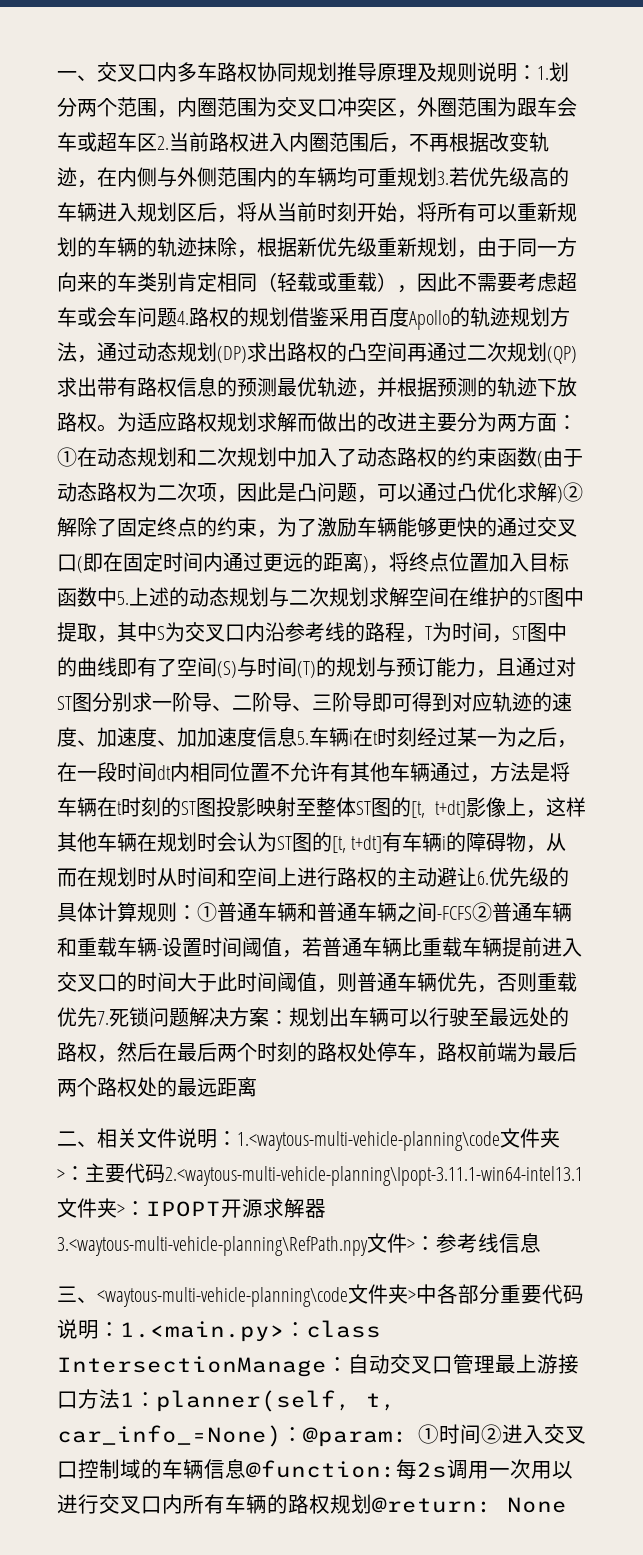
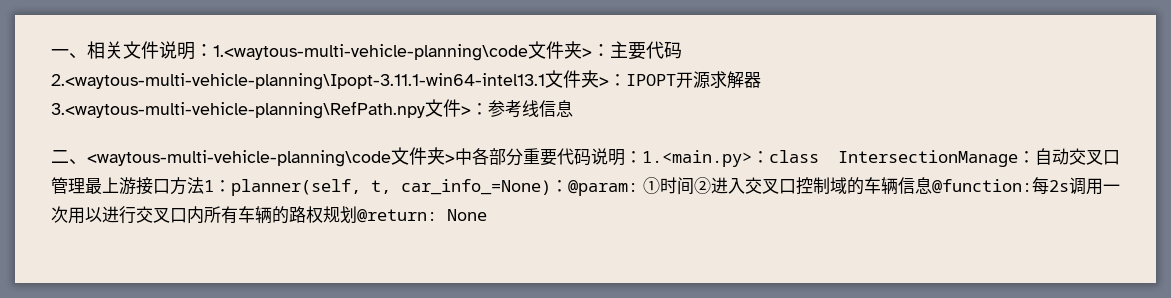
- 一、交叉口内多车路权协同规划推导原理及规则说明：1.划分两个范围，内圈范围为交叉口冲突区，外圈范围为跟车会车或超车区2.当前路权进入内圈范围后，不再根据改变轨迹，在内侧与外侧范围内的车辆均可重规划3.若优先级高的车辆进入规划区后，将从当前时刻开始，将所有可以重新规划的车辆的轨迹抹除，根据新优先级重新规划，由于同一方向来的车类别肯定相同（轻载或重载），因此不需要考虑超车或会车问题4.路权的规划借鉴采用百度Apollo的轨迹规划方法，通过动态规划(DP)求出路权的凸空间再通过二次规划(QP)求出带有路权信息的预测最优轨迹，并根据预测的轨迹下放路权。为适应路权规划求解而做出的改进主要分为两方面：①在动态规划和二次规划中加入了动态路权的约束函数(由于动态路权为二次项，因此是凸问题，可以通过凸优化求解)②解除了固定终点的约束，为了激励车辆能够更快的通过交叉口(即在固定时间内通过更远的距离)，将终点位置加入目标函数中5.上述的动态规划与二次规划求解空间在维护的ST图中提取，其中S为交叉口内沿参考线的路程，T为时间，ST图中的曲线即有了空间(S)与时间(T)的规划与预订能力，且通过对ST图分别求一阶导、二阶导、三阶导即可得到对应轨迹的速度、加速度、加加速度信息5.车辆i在t时刻经过某一为之后，在一段时间dt内相同位置不允许有其他车辆通过，方法是将车辆在t时刻的ST图投影映射至整体ST图的[t, t+dt]影像上，这样其他车辆在规划时会认为ST图的[t, t+dt]有车辆i的障碍物，从而在规划时从时间和空间上进行路权的主动避让6.优先级的具体计算规则：①普通车辆和普通车辆之间-FCFS②普通车辆和重载车辆-设置时间阈值，若普通车辆比重载车辆提前进入交叉口的时间大于此时间阈值，则普通车辆优先，否则重载优先7.死锁问题解决方案：规划出车辆可以行驶至最远处的路权，然后在最后两个时刻的路权处停车，路权前端为最后两个路权处的最远距离
- 二、相关文件说明：1.<waytous-multi-vehicle-planning\code文件夹>：主要代码2.<waytous-multi-vehicle-planning\Ipopt-3.11.1-win64-intel13.1文件夹>：IPOPT开源求解器3.<waytous-multi-vehicle-planning\RefPath.npy文件>：参考线信息
+ 一、相关文件说明：1.<waytous-multi-vehicle-planning\code文件夹>：主要代码2.<waytous-multi-vehicle-planning\Ipopt-3.11.1-win64-intel13.1文件夹>：IPOPT开源求解器3.<waytous-multi-vehicle-planning\RefPath.npy文件>：参考线信息
- 三、<waytous-multi-vehicle-planning\code文件夹>中各部分重要代码说明：1.<main.py>：class IntersectionManage：自动交叉口管理最上游接口方法1：planner(self, t, car_info_=None)：@param: ①时间②进入交叉口控制域的车辆信息@function:每2s调用一次用以进行交叉口内所有车辆的路权规划@return: None
+ 二、<waytous-multi-vehicle-planning\code文件夹>中各部分重要代码说明：1.<main.py>：class IntersectionManage：自动交叉口管理最上游接口方法1：planner(self, t, car_info_=None)：@param: ①时间②进入交叉口控制域的车辆信息@function:每2s调用一次用以进行交叉口内所有车辆的路权规划@return: None

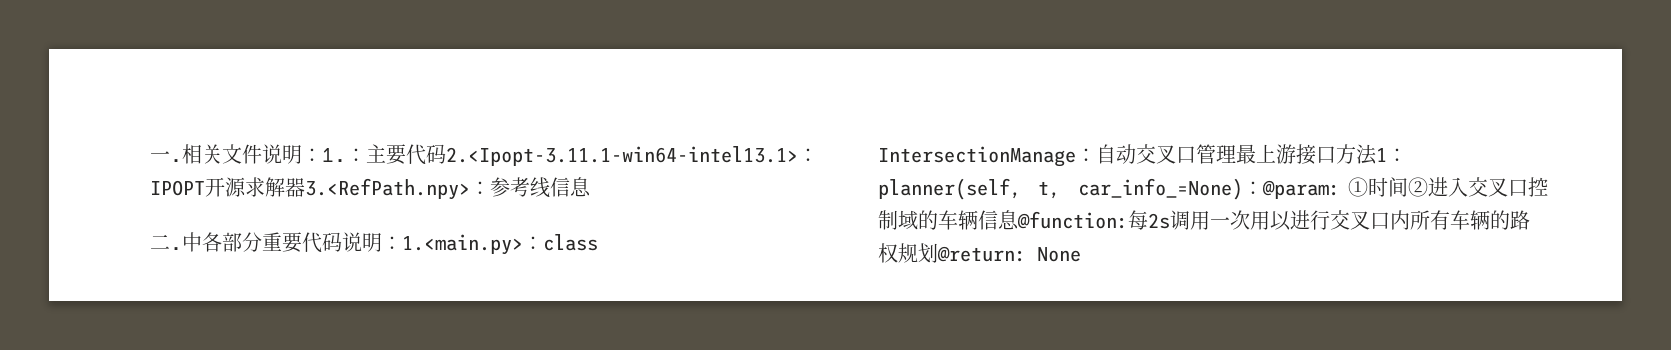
- 一、相关文件说明：1.<waytous-multi-vehicle-planning\code文件夹>：主要代码2.<waytous-multi-vehicle-planning\Ipopt-3.11.1-win64-intel13.1文件夹>：IPOPT开源求解器3.<waytous-multi-vehicle-planning\RefPath.npy文件>：参考线信息
+ 一.相关文件说明：1.：主要代码2.<Ipopt-3.11.1-win64-intel13.1>：IPOPT开源求解器3.<RefPath.npy>：参考线信息
- 二、<waytous-multi-vehicle-planning\code文件夹>中各部分重要代码说明：1.<main.py>：class IntersectionManage：自动交叉口管理最上游接口方法1：planner(self, t, car_info_=None)：@param: ①时间②进入交叉口控制域的车辆信息@function:每2s调用一次用以进行交叉口内所有车辆的路权规划@return: None
+ 二.中各部分重要代码说明：1.<main.py>：class IntersectionManage：自动交叉口管理最上游接口方法1：planner(self, t, car_info_=None)：@param: ①时间②进入交叉口控制域的车辆信息@function:每2s调用一次用以进行交叉口内所有车辆的路权规划@return: None

